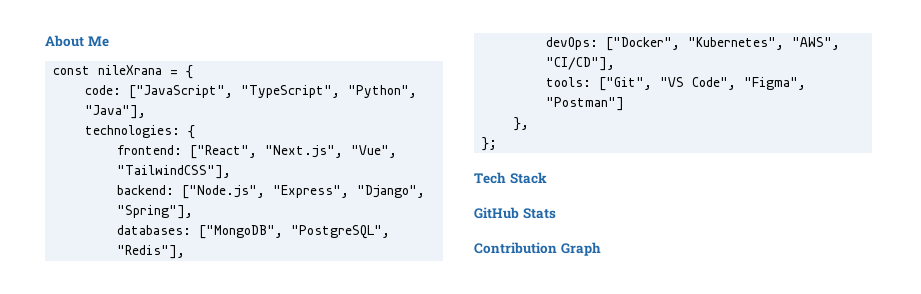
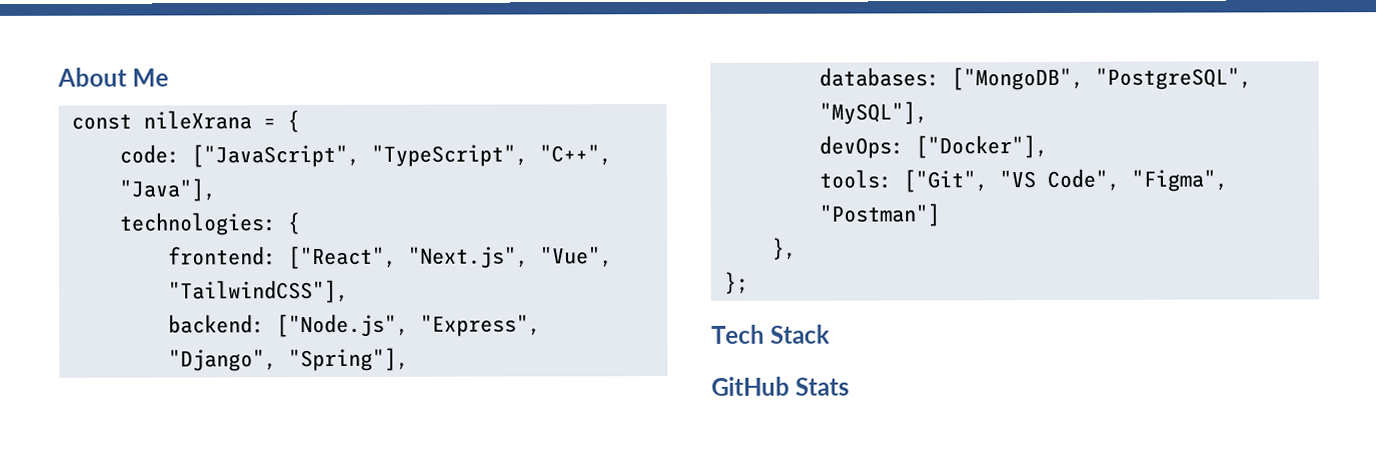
- code: ["JavaScript", "TypeScript", "Python", "Java"],
+ code: ["JavaScript", "TypeScript", "C++", "Java"],
- databases: ["MongoDB", "PostgreSQL", "Redis"],
+ databases: ["MongoDB", "PostgreSQL", "MySQL"],
- devOps: ["Docker", "Kubernetes", "AWS", "CI/CD"],
+ devOps: ["Docker"],
- Contribution Graph

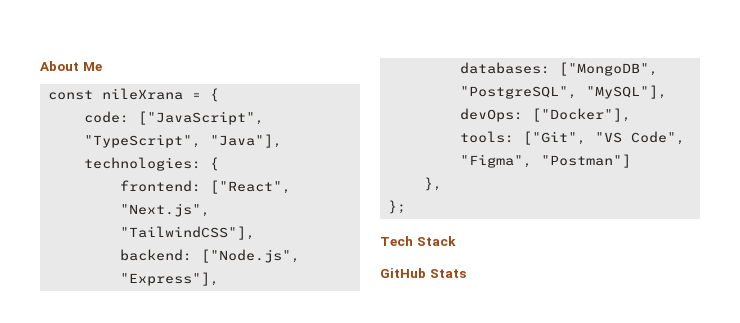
- code: ["JavaScript", "TypeScript", "C++", "Java"],
+ code: ["JavaScript", "TypeScript", "Java"],
- frontend: ["React", "Next.js", "Vue", "TailwindCSS"],
+ frontend: ["React", "Next.js", "TailwindCSS"],
- backend: ["Node.js", "Express", "Django", "Spring"],
+ backend: ["Node.js", "Express"],

